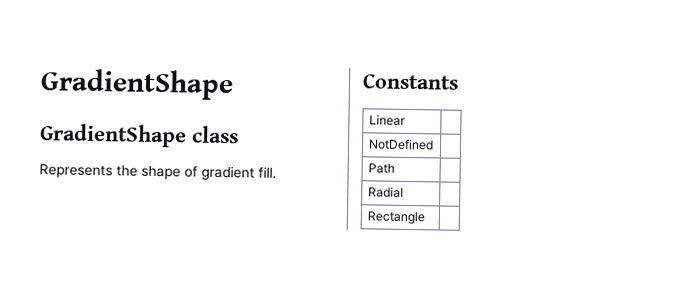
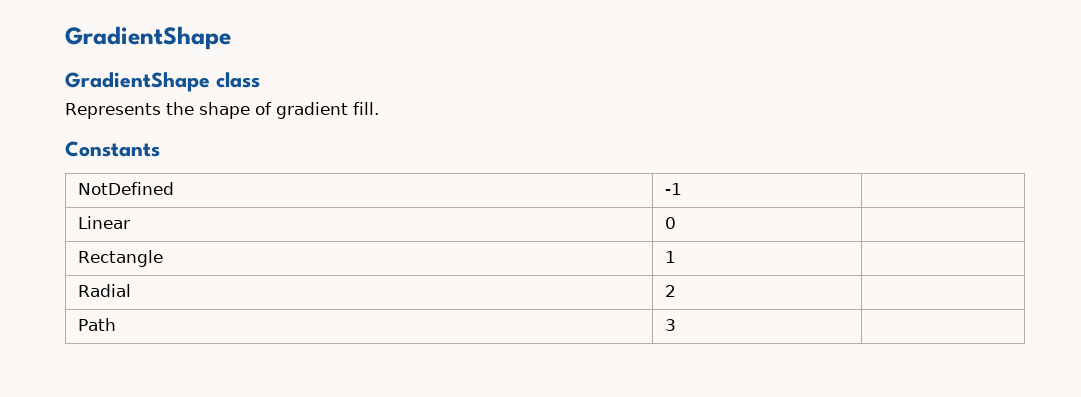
+ NotDefined | -1 |
- Linear |
- NotDefined |
+ Linear | 0 |
+ Rectangle | 1 |
+ Radial | 2 |
- Path |
- Radial |
- Rectangle |
+ Path | 3 |

